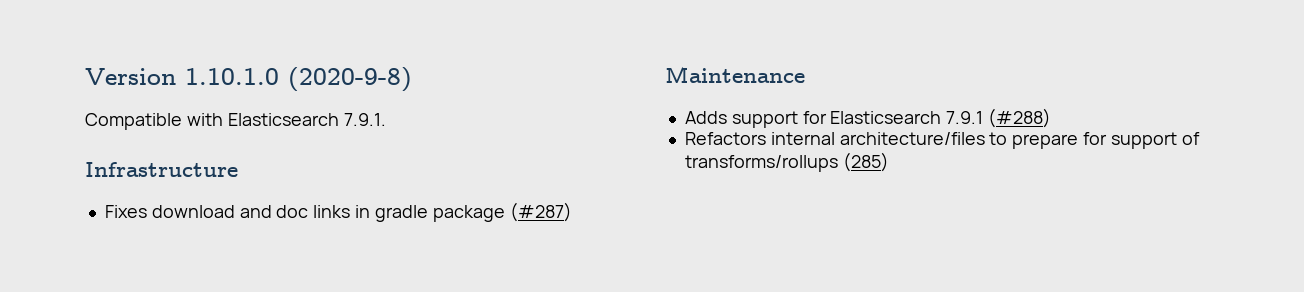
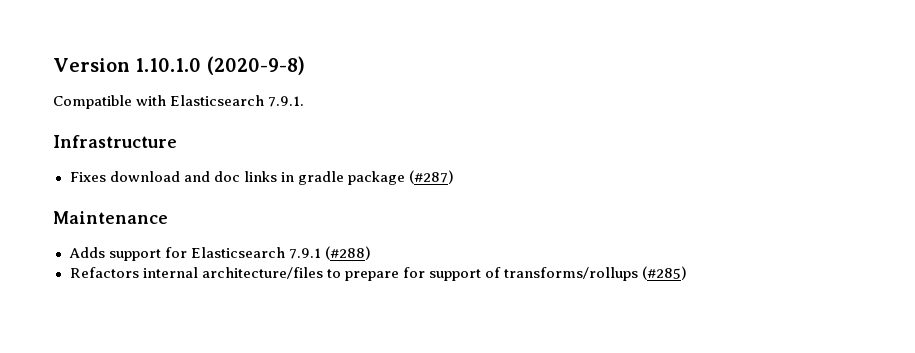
- Refactors internal architecture/files to prepare for support of transforms/rollups (285)
+ Refactors internal architecture/files to prepare for support of transforms/rollups (#285)

